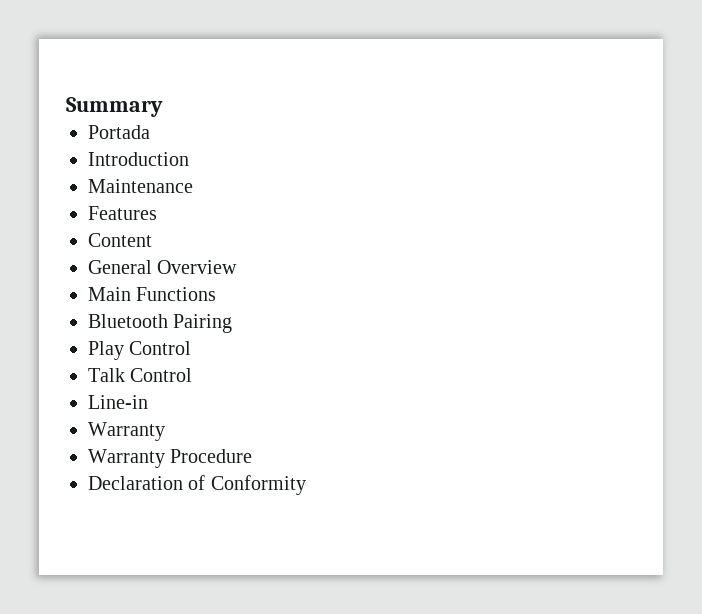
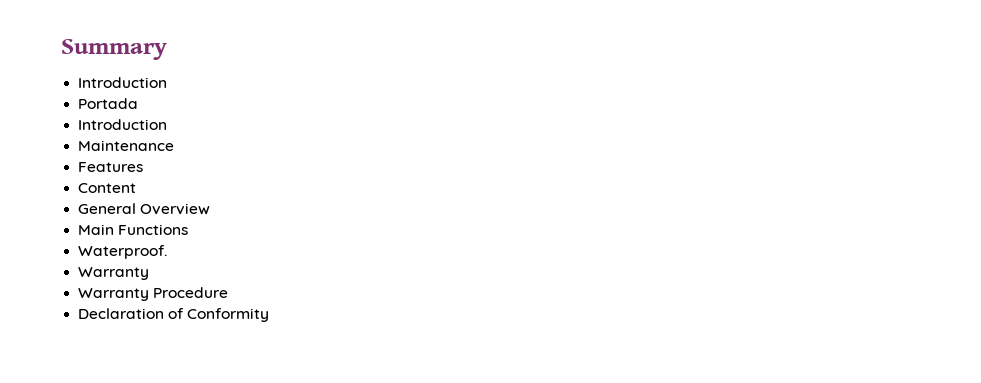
  Summary
+ Introduction
- Bluetooth Pairing
- Play Control
- Talk Control
- Line-in
+ Waterproof.

